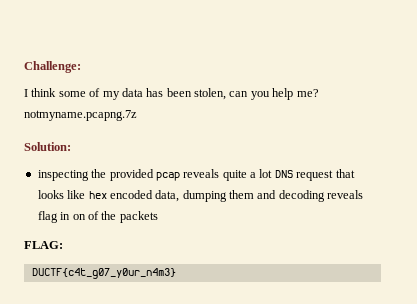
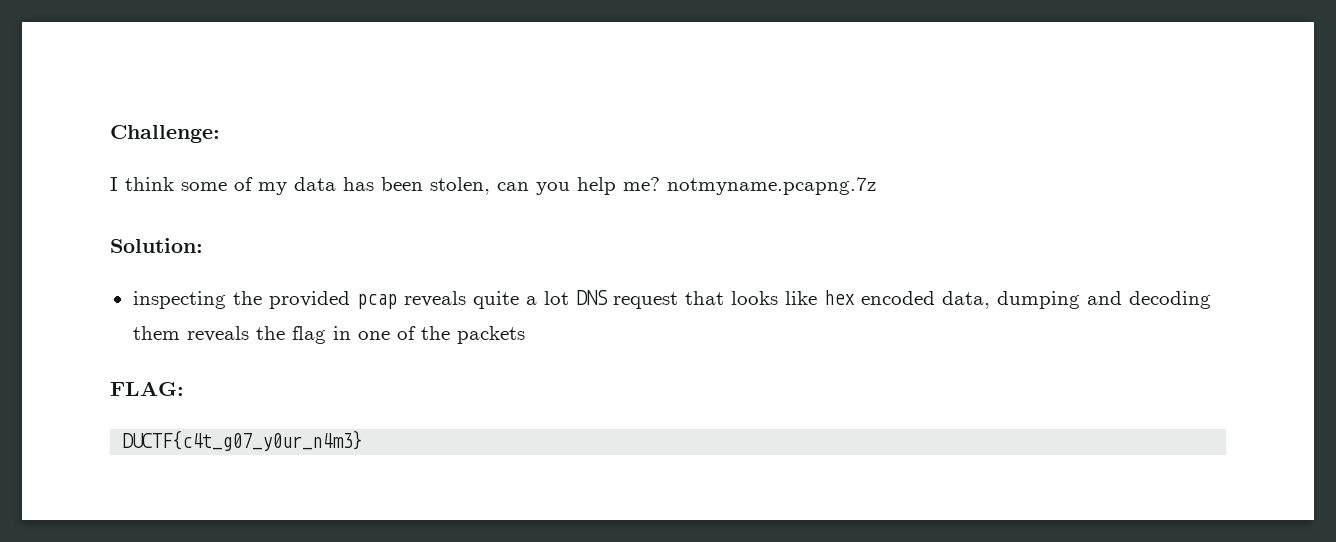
- inspecting the provided pcap reveals quite a lot DNS request that looks like hex encoded data, dumping them and decoding reveals flag in on of the packets
+ inspecting the provided pcap reveals quite a lot DNS request that looks like hex encoded data, dumping and decoding them reveals the flag in one of the packets

